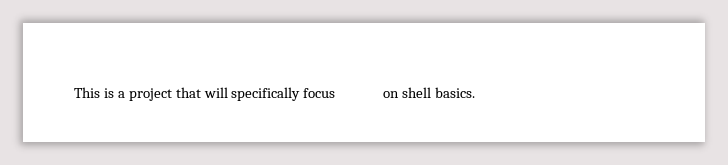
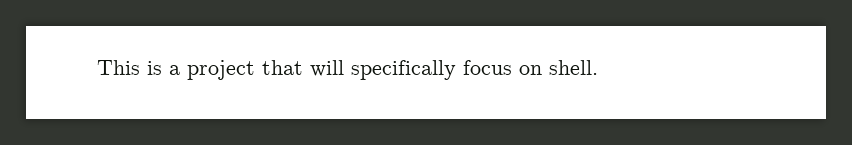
- This is a project that will specifically focus on shell basics.
+ This is a project that will specifically focus on shell.

